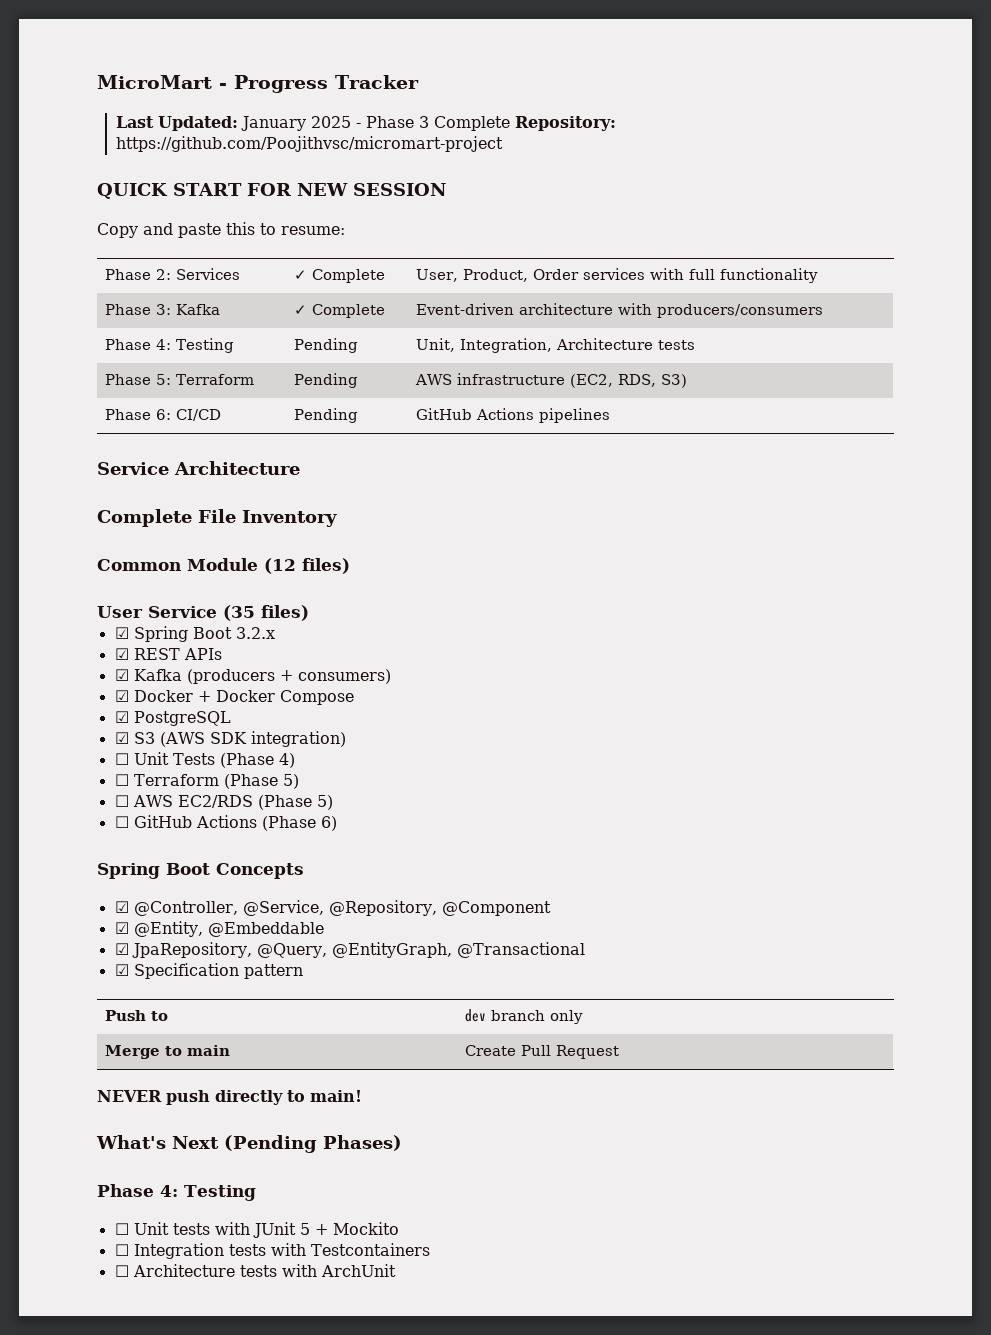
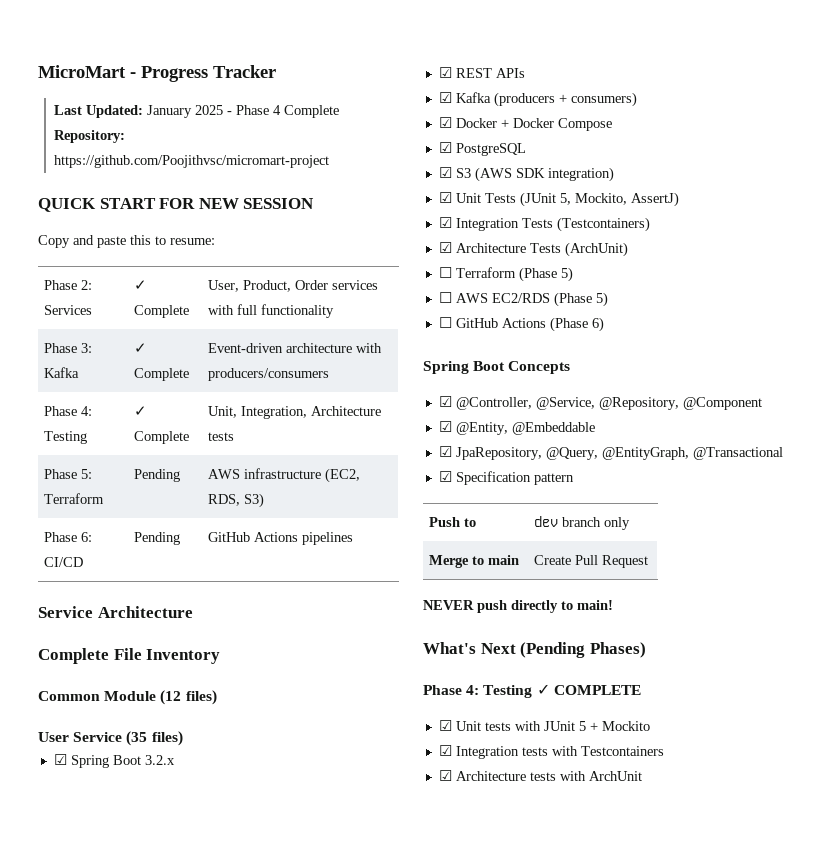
- Last Updated: January 2025 - Phase 3 Complete Repository: https://github.com/Poojithvsc/micromart-project
+ Last Updated: January 2025 - Phase 4 Complete Repository: https://github.com/Poojithvsc/micromart-project
- Phase 4: Testing | Pending | Unit, Integration, Architecture tests
+ Phase 4: Testing | ✓ Complete | Unit, Integration, Architecture tests
- ☐ Unit Tests (Phase 4)
+ ☑ Unit Tests (JUnit 5, Mockito, AssertJ)
+ ☑ Integration Tests (Testcontainers)
+ ☑ Architecture Tests (ArchUnit)
  What's Next (Pending Phases)
- Phase 4: Testing
- ☐ Unit tests with JUnit 5 + Mockito
+ Phase 4: Testing ✓ COMPLETE
+ ☑ Unit tests with JUnit 5 + Mockito
- ☐ Integration tests with Testcontainers
+ ☑ Integration tests with Testcontainers
- ☐ Architecture tests with ArchUnit
+ ☑ Architecture tests with ArchUnit

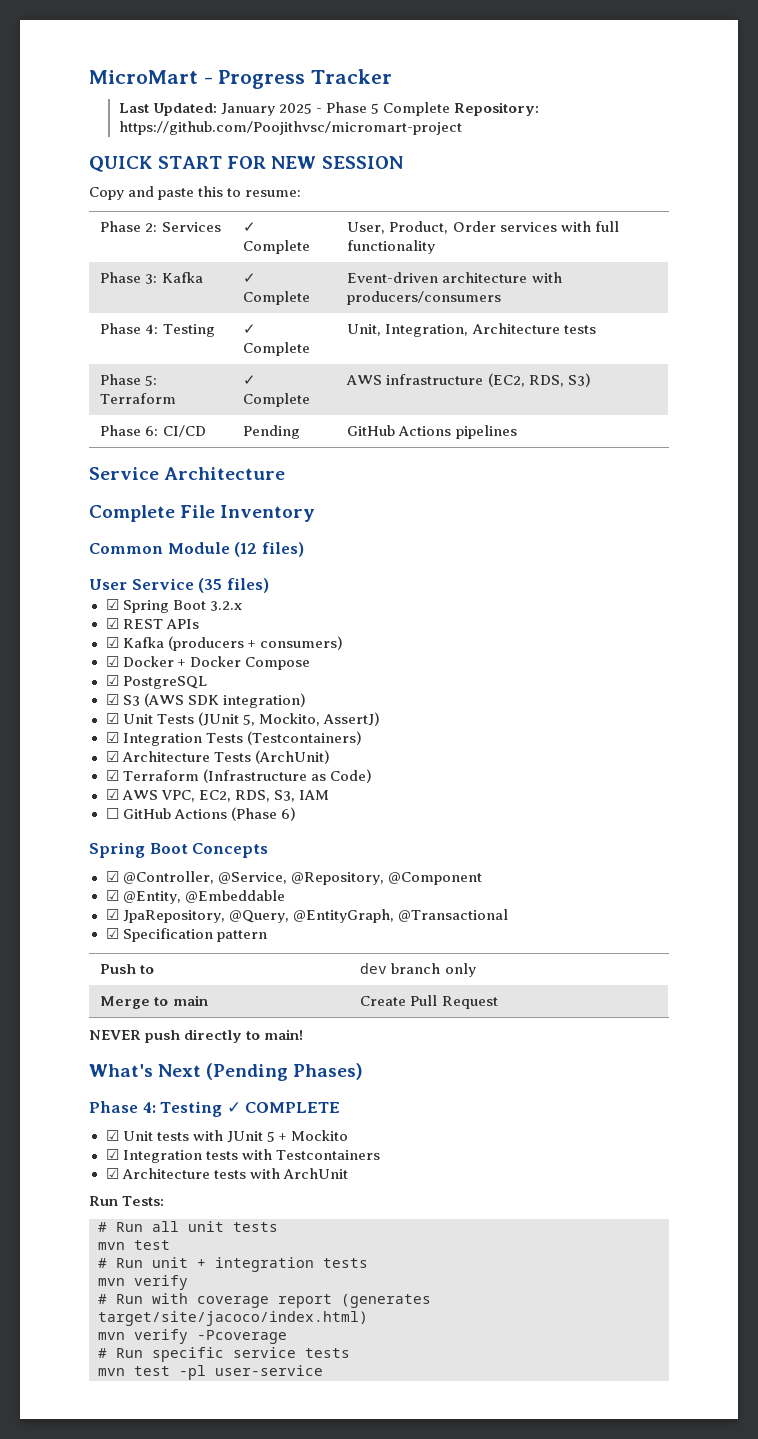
- Last Updated: January 2025 - Phase 4 Complete Repository: https://github.com/Poojithvsc/micromart-project
+ Last Updated: January 2025 - Phase 5 Complete Repository: https://github.com/Poojithvsc/micromart-project
- Phase 5: Terraform | Pending | AWS infrastructure (EC2, RDS, S3)
+ Phase 5: Terraform | ✓ Complete | AWS infrastructure (EC2, RDS, S3)
- ☐ Terraform (Phase 5)
- ☐ AWS EC2/RDS (Phase 5)
+ ☑ Terraform (Infrastructure as Code)
+ ☑ AWS VPC, EC2, RDS, S3, IAM
+ Run Tests:
+ # Run all unit tests
+ mvn test
+ # Run unit + integration tests
+ mvn verify
+ # Run with coverage report (generates target/site/jacoco/index.html)
+ mvn verify -Pcoverage
+ # Run specific service tests
+ mvn test -pl user-service

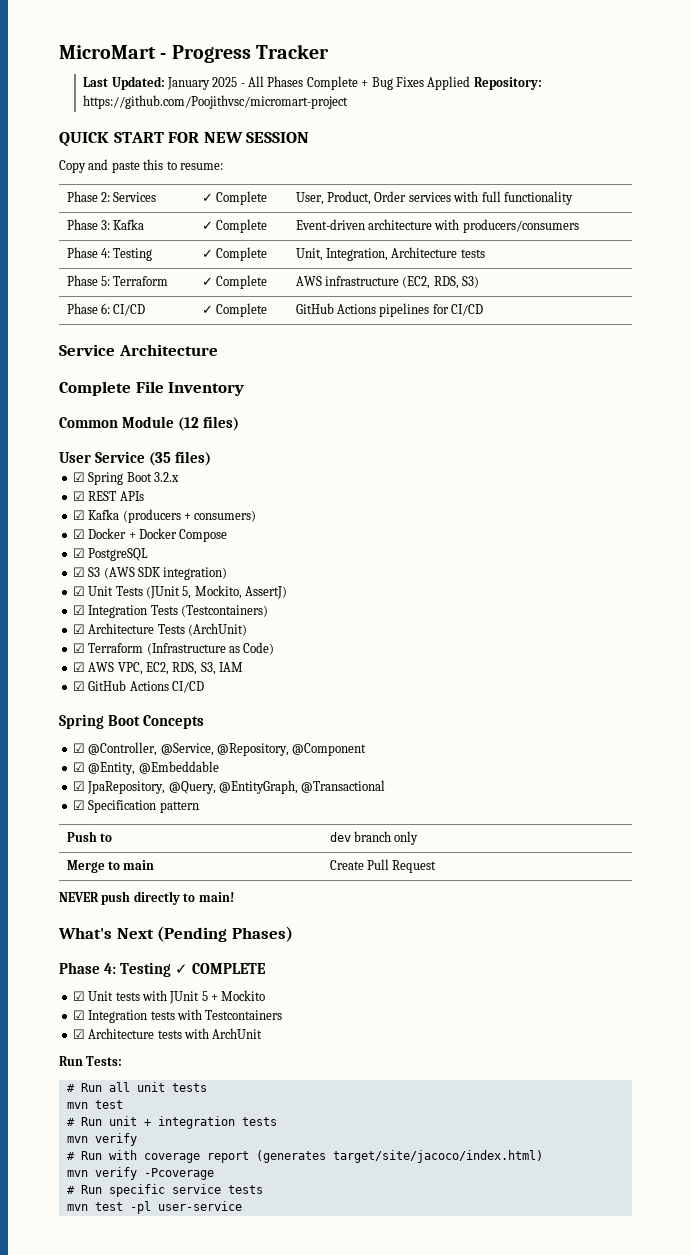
- Last Updated: January 2025 - Phase 5 Complete Repository: https://github.com/Poojithvsc/micromart-project
+ Last Updated: January 2025 - All Phases Complete + Bug Fixes Applied Repository: https://github.com/Poojithvsc/micromart-project
- Phase 6: CI/CD | Pending | GitHub Actions pipelines
+ Phase 6: CI/CD | ✓ Complete | GitHub Actions pipelines for CI/CD
- ☐ GitHub Actions (Phase 6)
+ ☑ GitHub Actions CI/CD

